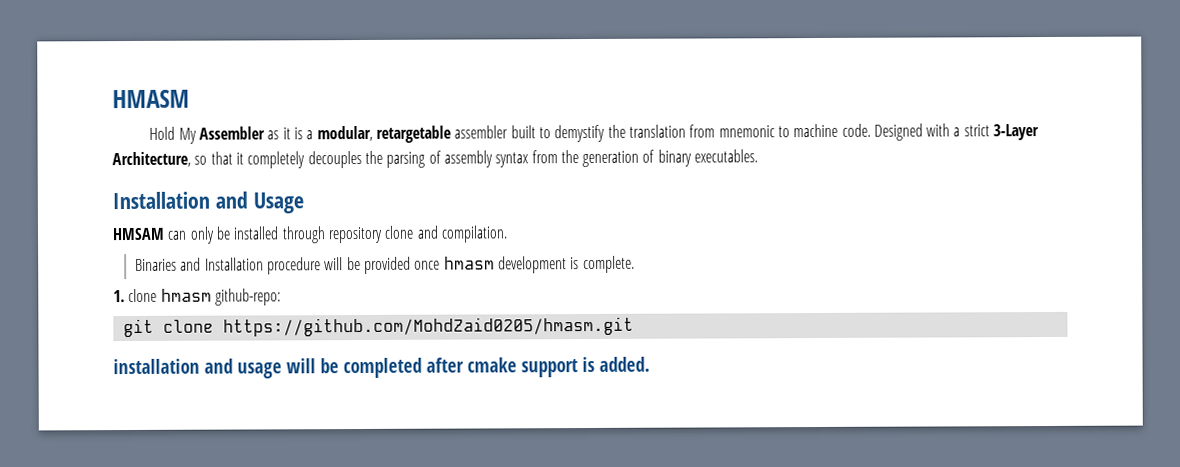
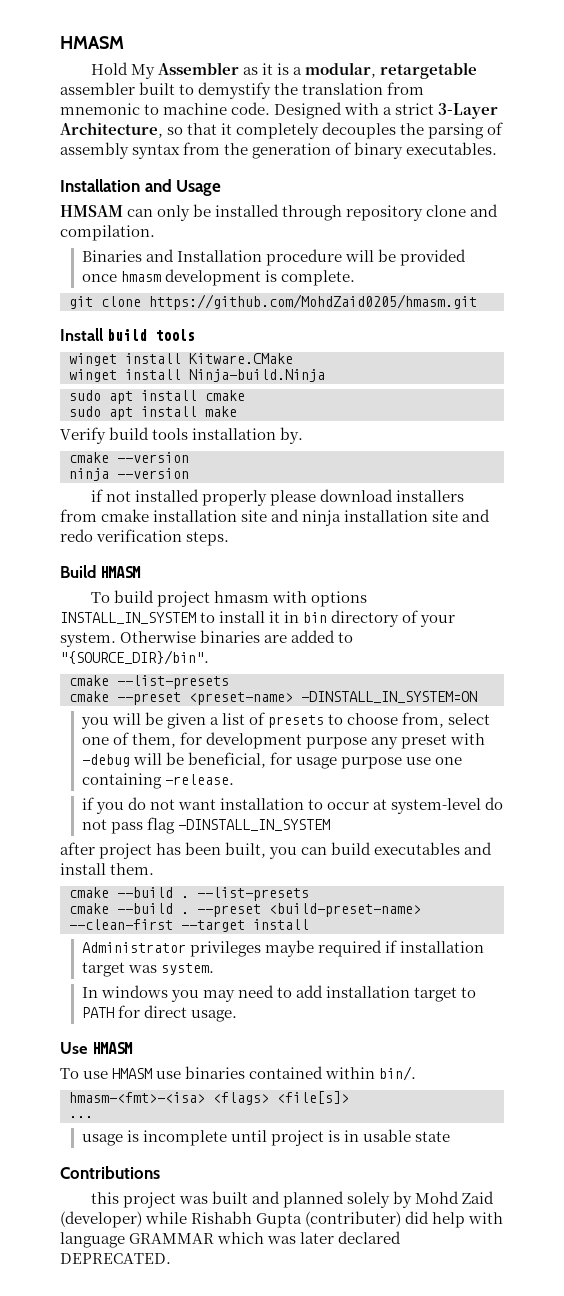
- 1. clone hmasm github-repo:
- installation and usage will be completed after cmake support is added.
+ Install build tools
+ winget install Kitware.CMake
+ winget install Ninja-build.Ninja
+ sudo apt install cmake
+ sudo apt install make
+ Verify build tools installation by.
+ cmake --version
+ ninja --version
+ if not installed properly please download installers from cmake installation site and ninja installation site and redo verification steps.
+ Build HMASM
+ To build project hmasm with options INSTALL_IN_SYSTEM to install it in bin directory of your system. Otherwise binaries are added to "{SOURCE_DIR}/bin".
+ cmake --list-presets
+ cmake --preset <preset-name> -DINSTALL_IN_SYSTEM=ON
+ you will be given a list of presets to choose from, select one of them, for development purpose any preset with -debug will be beneficial, for usage purpose use one containing -release.
+ if you do not want installation to occur at system-level do not pass flag -DINSTALL_IN_SYSTEM
+ after project has been built, you can build executables and install them.
+ cmake --build . --list-presets
+ cmake --build . --preset <build-preset-name> --clean-first --target install
+ Administrator privileges maybe required if installation target was system.
+ In windows you may need to add installation target to PATH for direct usage.
+ Use HMASM
+ To use HMASM use binaries contained within bin/.
+ hmasm-<fmt>-<isa> <flags> <file[s]>
+ ...
+ usage is incomplete until project is in usable state
+ Contributions
+ this project was built and planned solely by Mohd Zaid (developer) while Rishabh Gupta (contributer) did help with language GRAMMAR which was later declared DEPRECATED.

